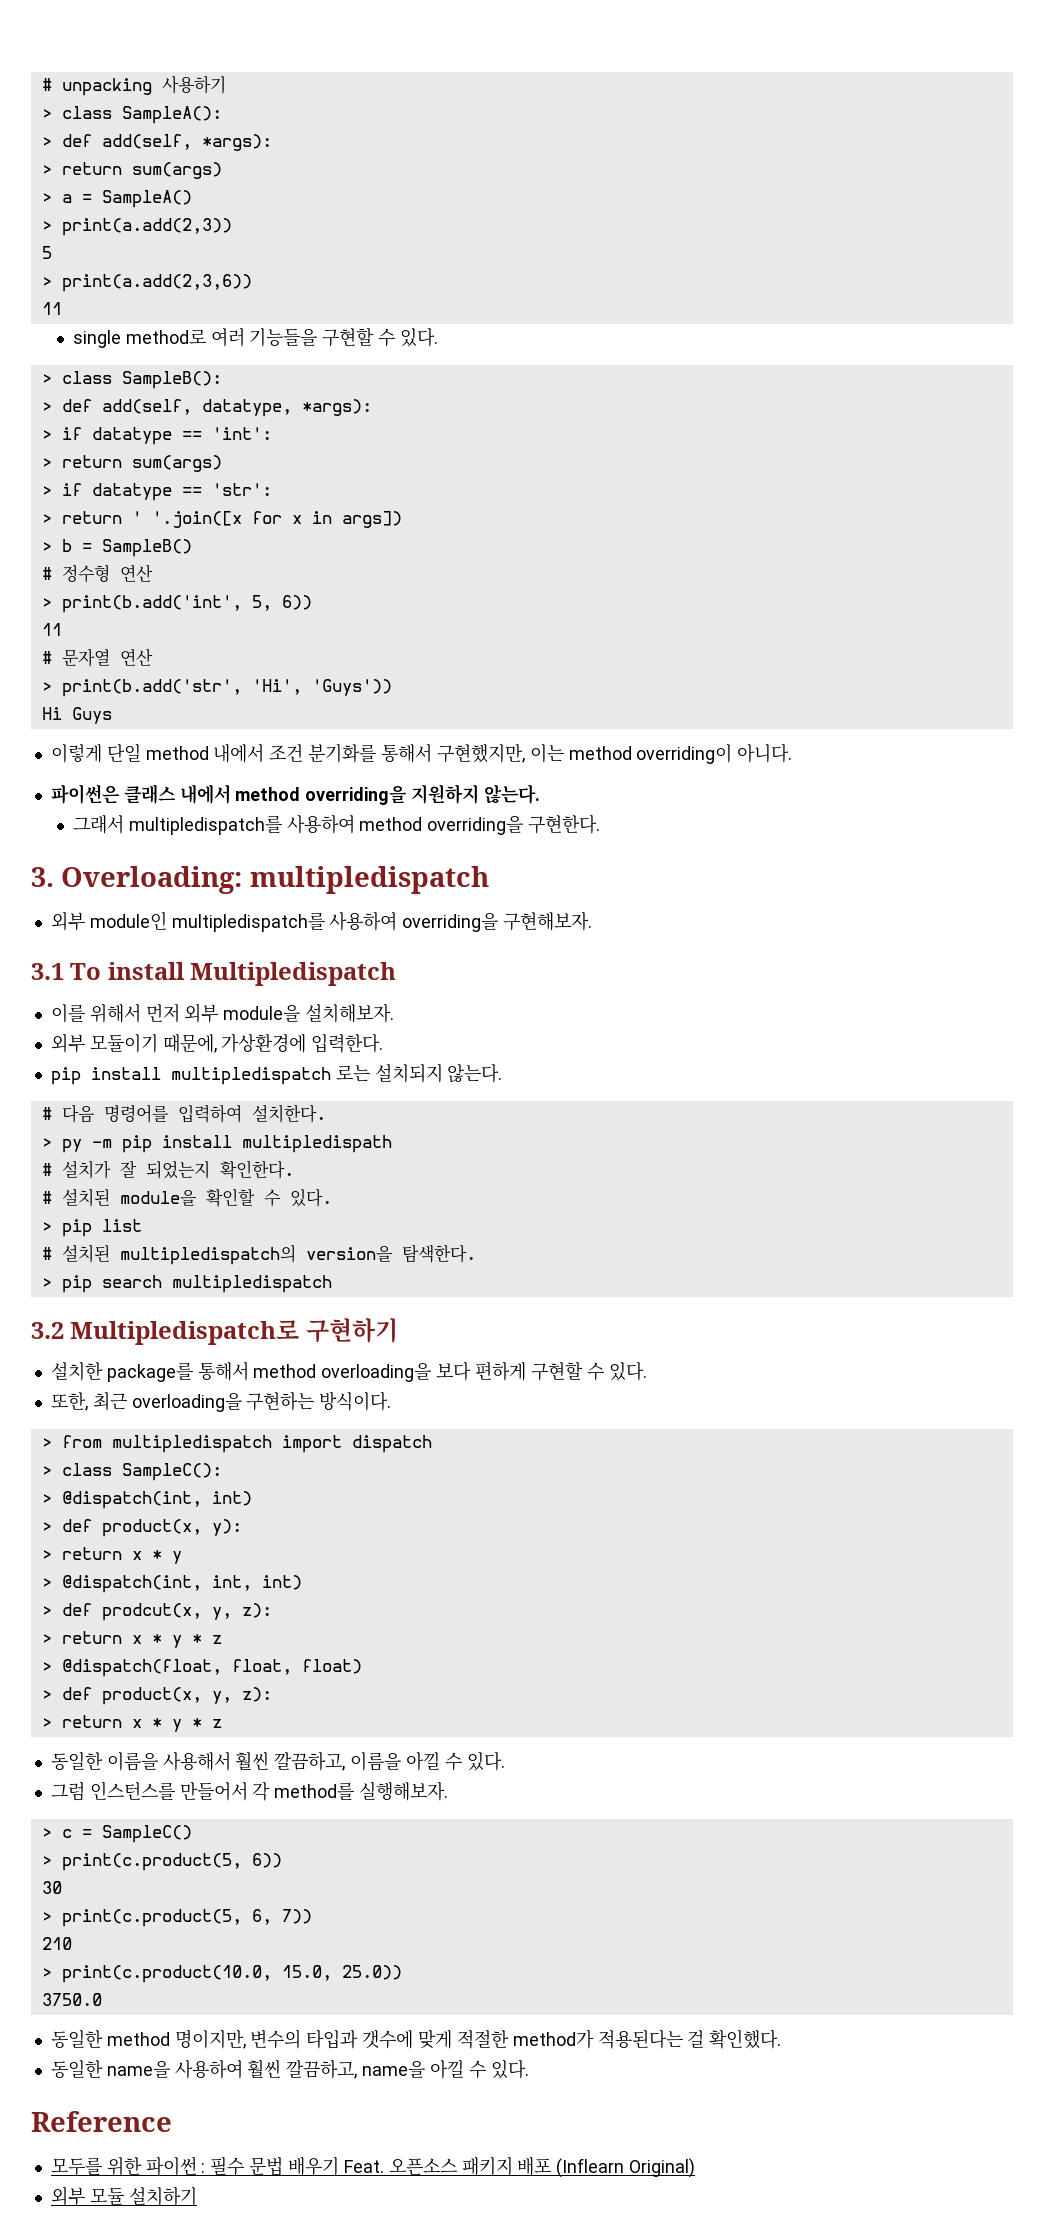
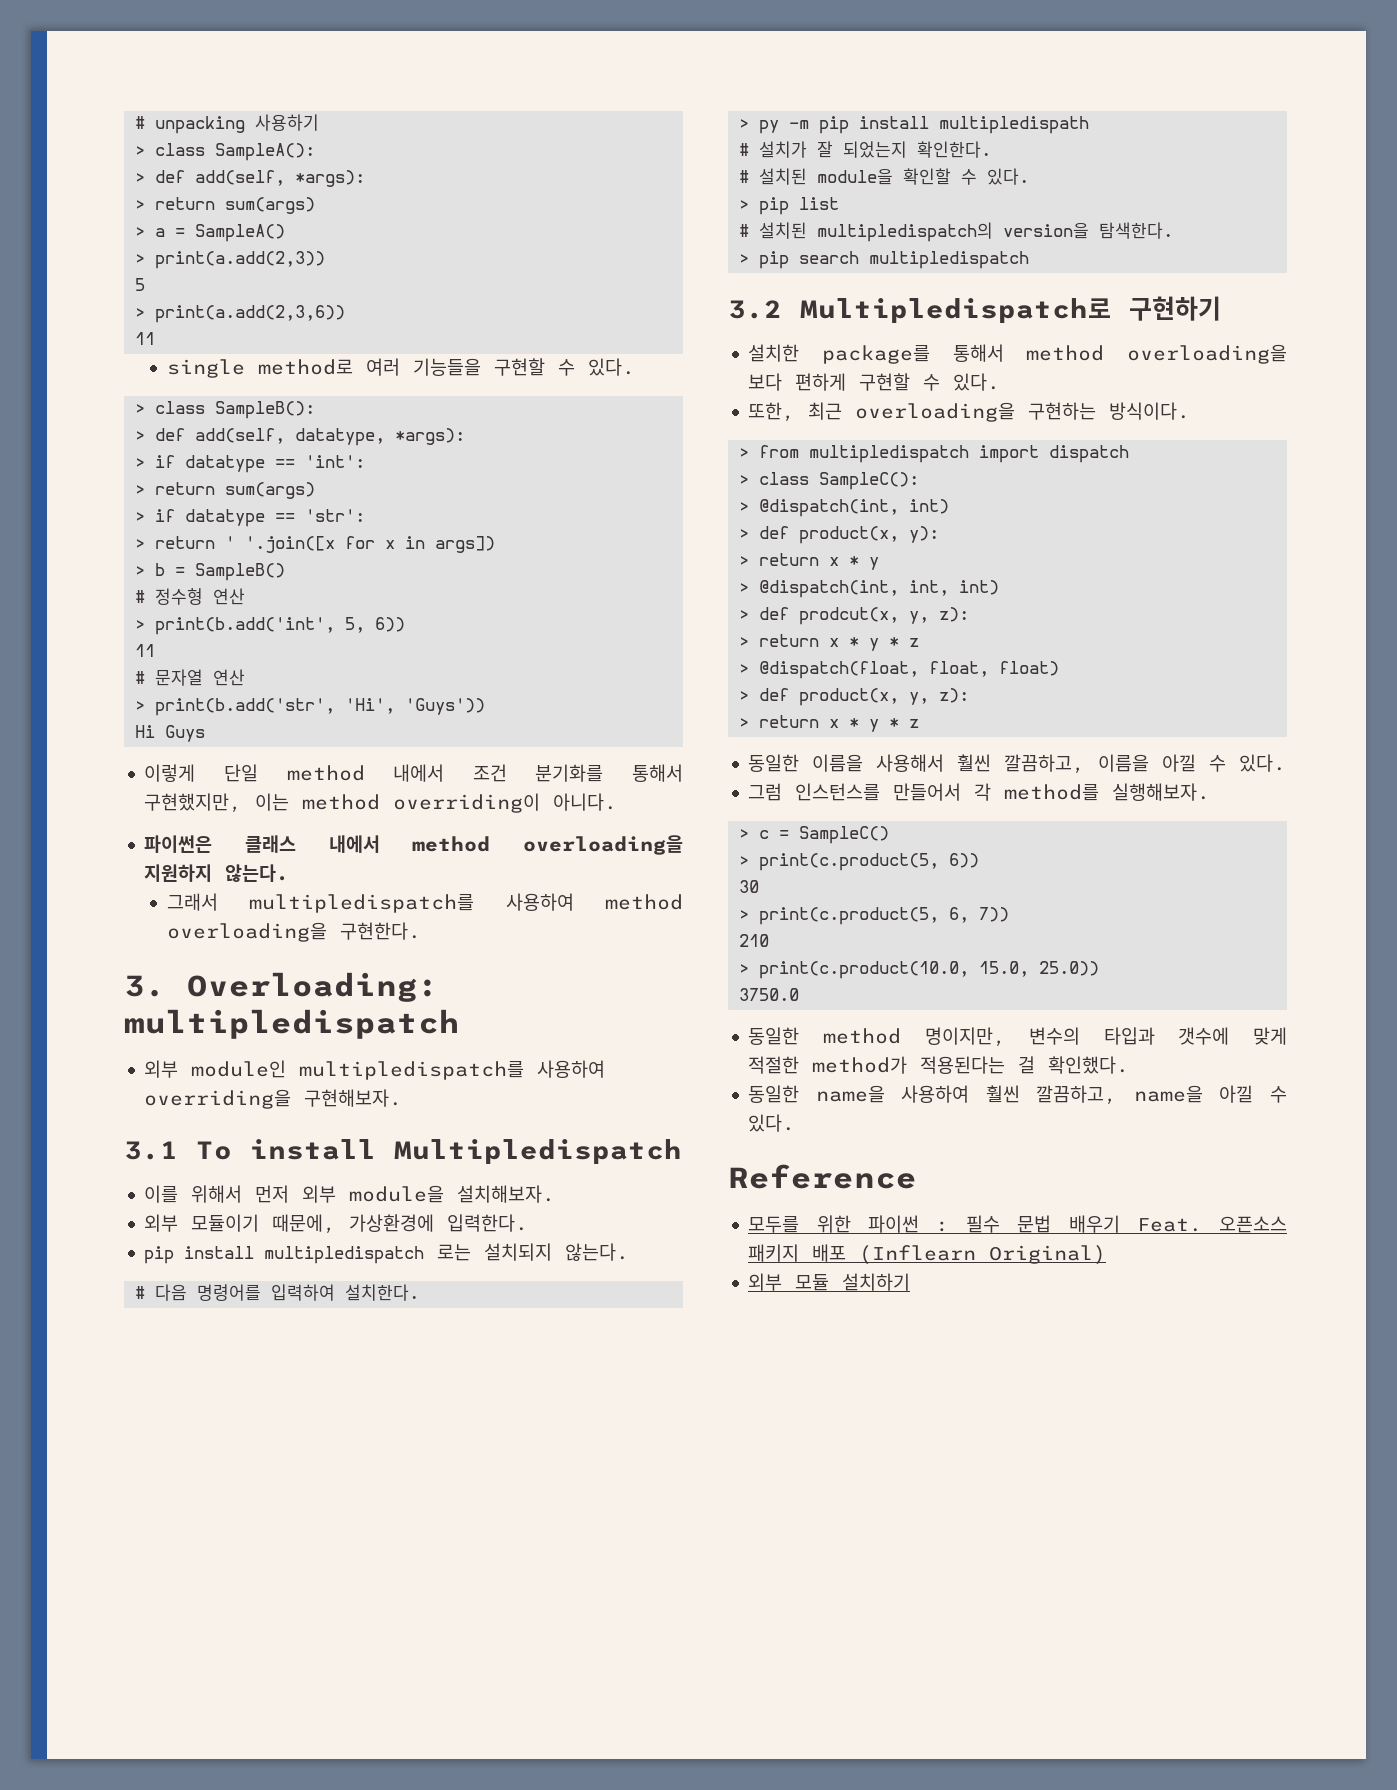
- 파이썬은 클래스 내에서 method overriding을 지원하지 않는다.
+ 파이썬은 클래스 내에서 method overloading을 지원하지 않는다.
- 그래서 multipledispatch를 사용하여 method overriding을 구현한다.
+ 그래서 multipledispatch를 사용하여 method overloading을 구현한다.

